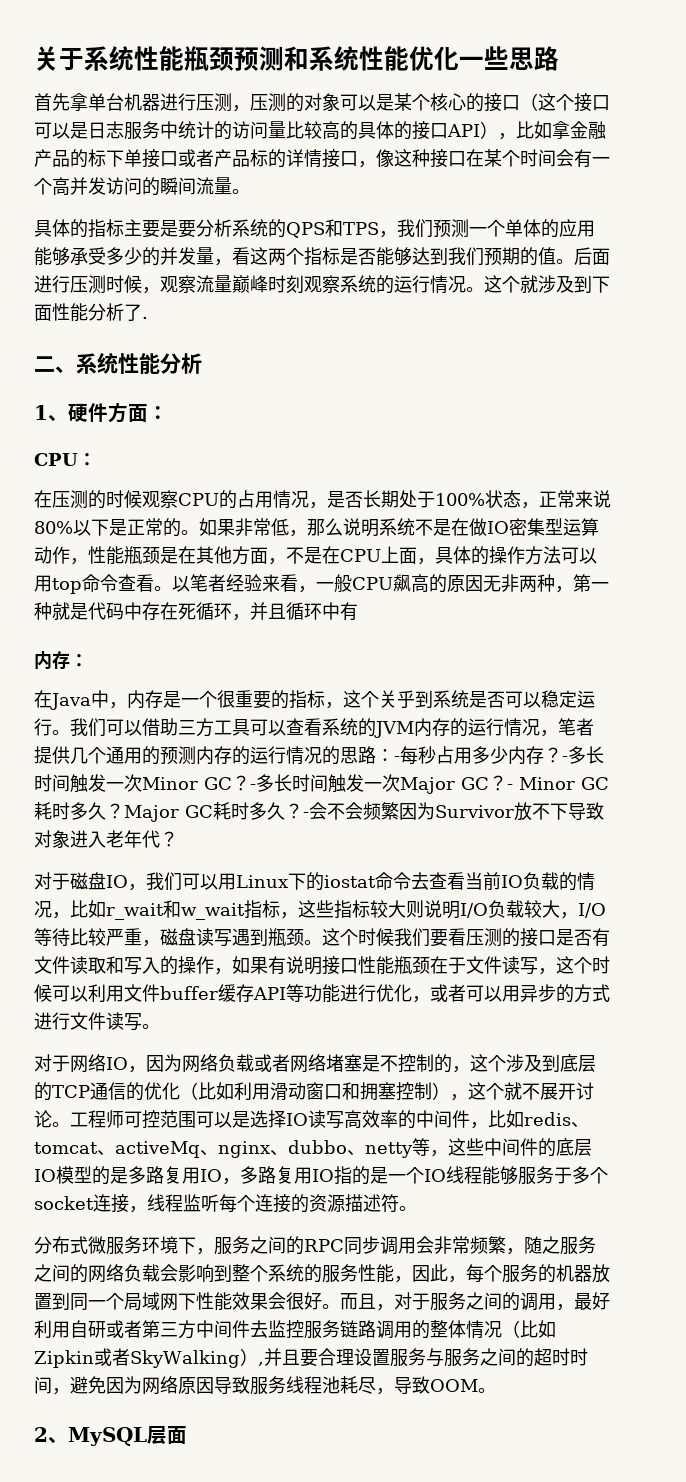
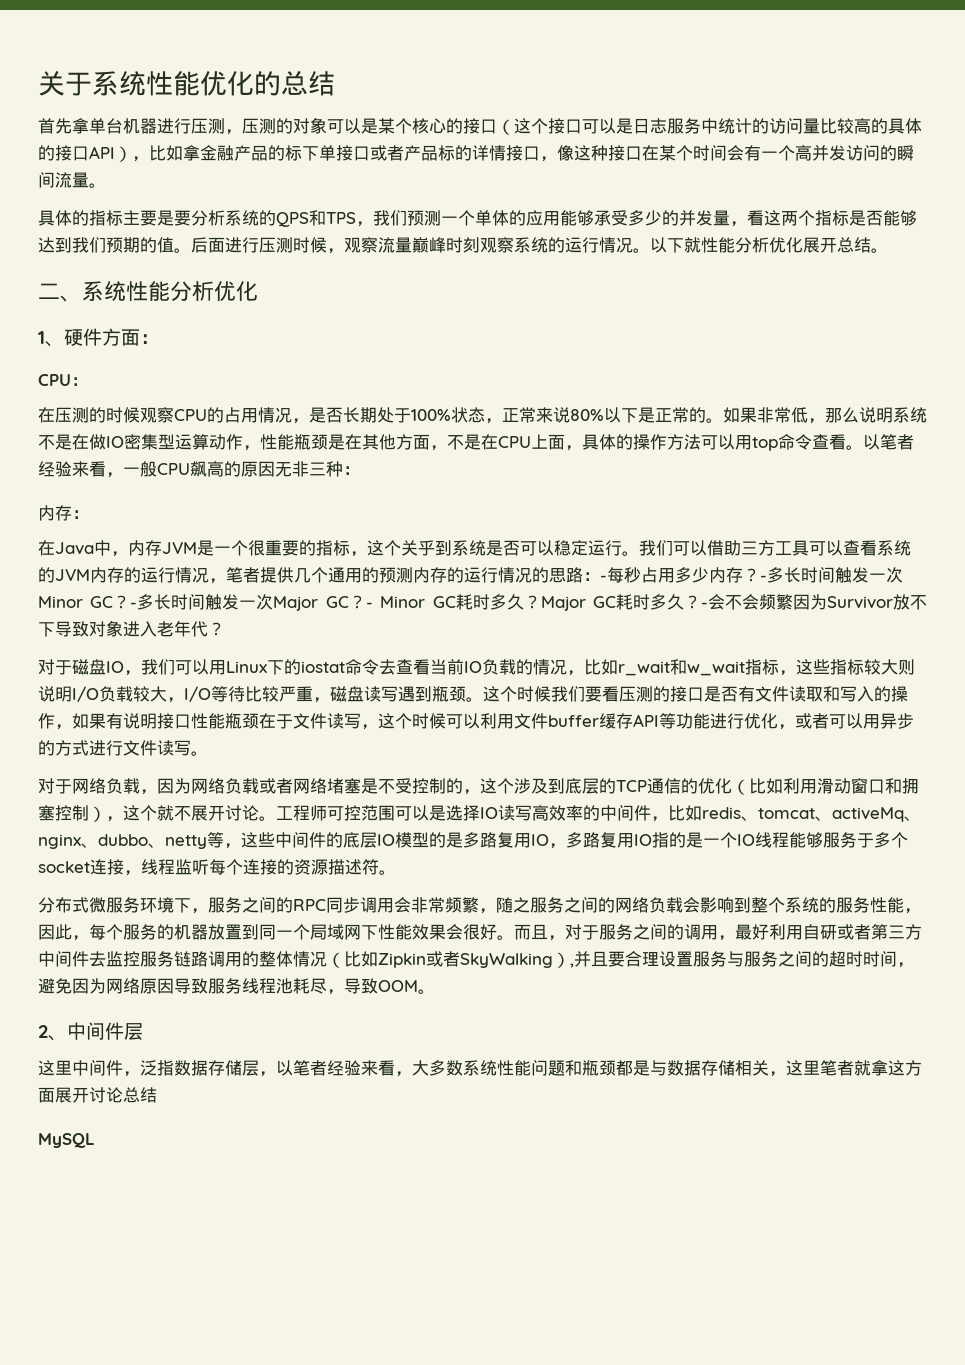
- 关于系统性能瓶颈预测和系统性能优化一些思路
+ 关于系统性能优化的总结
- 这个就涉及到下面性能分析了.
+ 以下就性能分析优化展开总结。
- 二、系统性能分析
+ 二、系统性能分析优化
- 以笔者经验来看，一般CPU飙高的原因无非两种，第一种就是代码中存在死循环，并且循环中有
+ 以笔者经验来看，一般CPU飙高的原因无非三种：
- 在Java中，内存是一个很重要的指标，这个关乎到系统是否可以稳定运行。
+ 在Java中，内存JVM是一个很重要的指标，这个关乎到系统是否可以稳定运行。
- 对于网络IO，因为网络负载或者网络堵塞是不控制的，这个涉及到底层的TCP通信的优化（比如利用滑动窗口和拥塞控制），这个就不展开讨论。
+ 对于网络负载，因为网络负载或者网络堵塞是不受控制的，这个涉及到底层的TCP通信的优化（比如利用滑动窗口和拥塞控制），这个就不展开讨论。
- 2、MySQL层面
+ 2、中间件层
+ 这里中间件，泛指数据存储层，以笔者经验来看，大多数系统性能问题和瓶颈都是与数据存储相关，这里笔者就拿这方面展开讨论总结
+ MySQL

